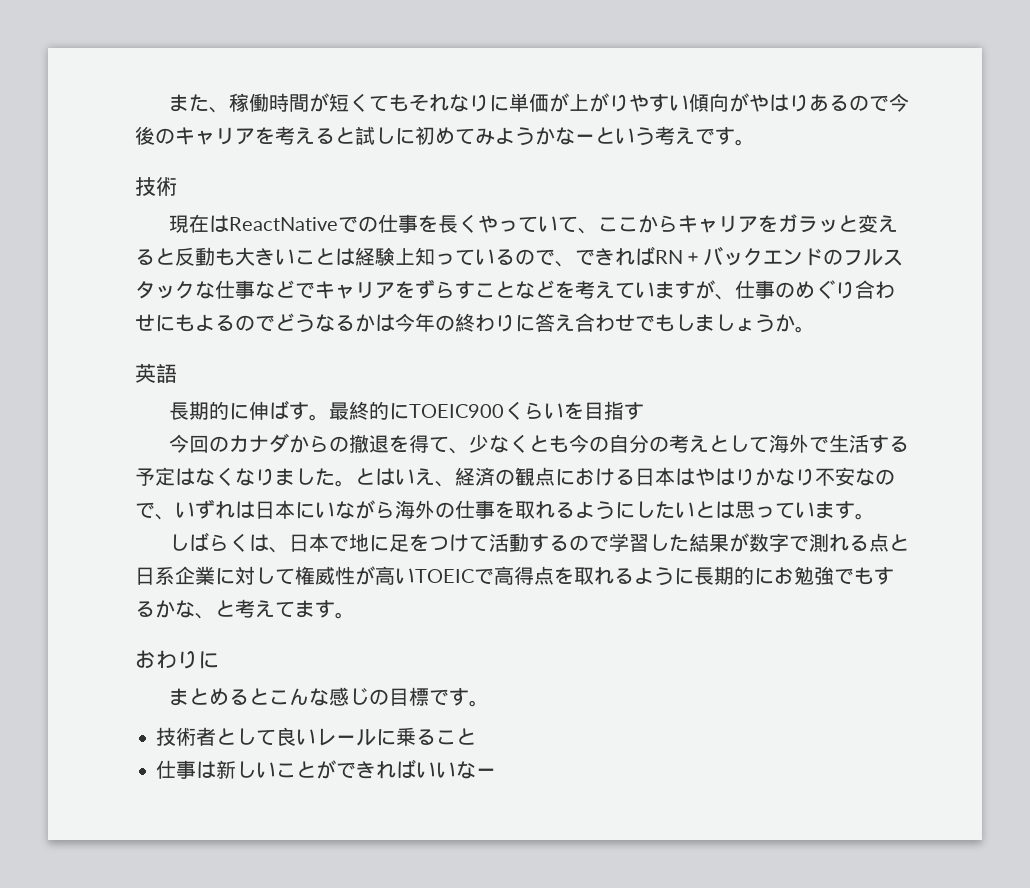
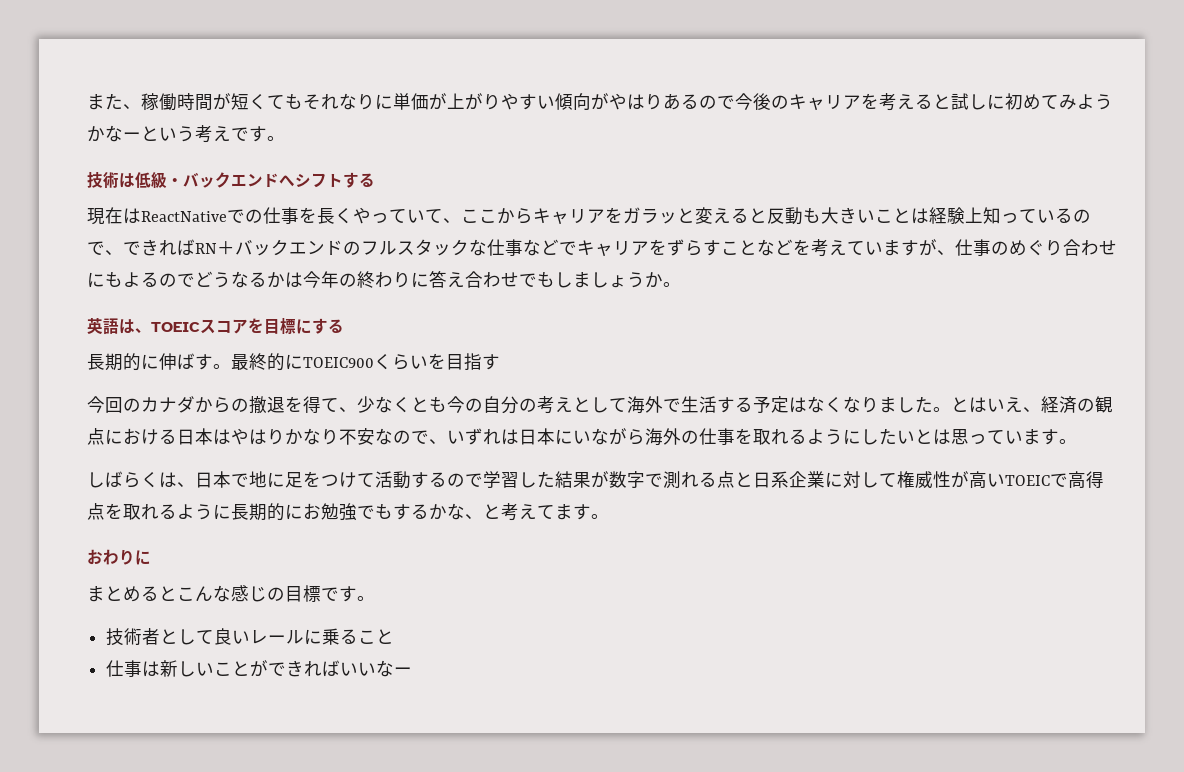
  また、稼働時間が短くてもそれなりに単価が上がりやすい傾向がやはりあるので今後のキャリアを考えると試しに初めてみようかなーという考えです。
- 技術
+ 技術は低級・バックエンドへシフトする
- 英語
+ 英語は、TOEICスコアを目標にする

